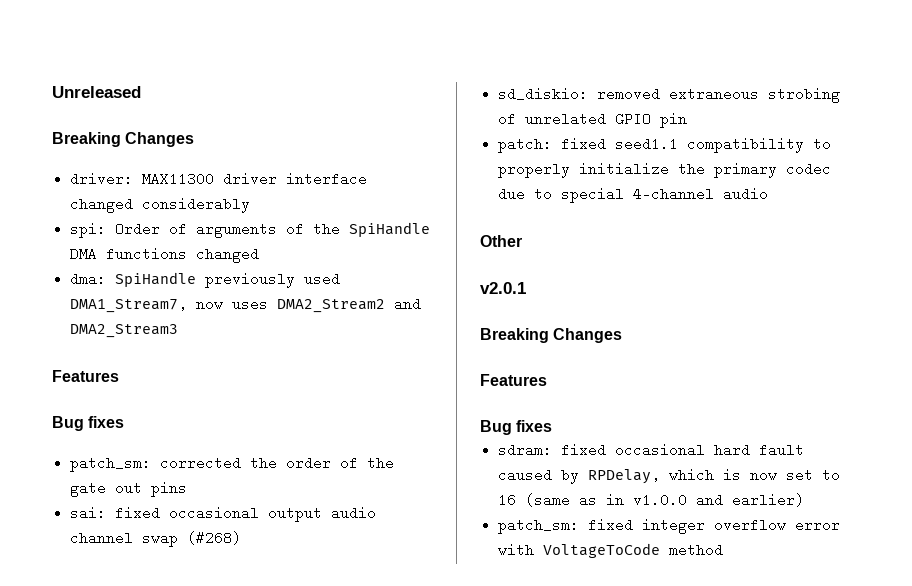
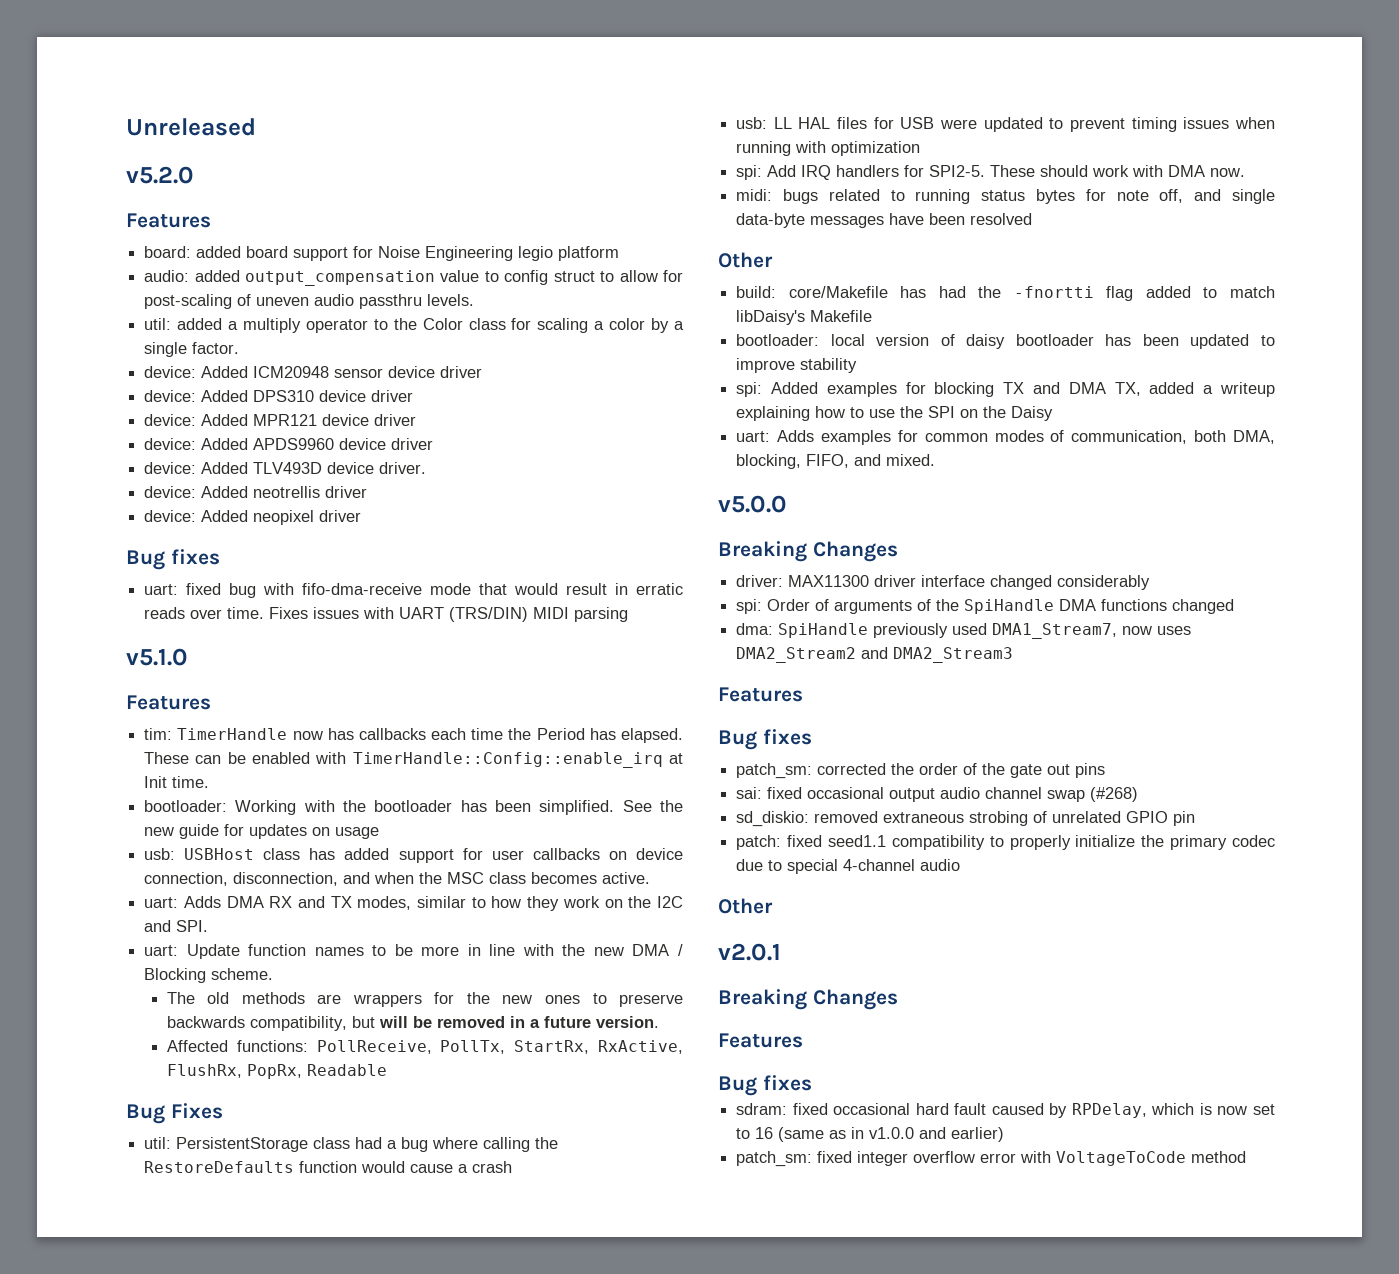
+ v5.2.0
+ Features
+ board: added board support for Noise Engineering legio platform
+ audio: added output_compensation value to config struct to allow for post-scaling of uneven audio passthru levels.
+ util: added a multiply operator to the Color class for scaling a color by a single factor.
+ device: Added ICM20948 sensor device driver
+ device: Added DPS310 device driver
+ device: Added MPR121 device driver
+ device: Added APDS9960 device driver
+ device: Added TLV493D device driver.
+ device: Added neotrellis driver
+ device: Added neopixel driver
+ Bug fixes
+ uart: fixed bug with fifo-dma-receive mode that would result in erratic reads over time. Fixes issues with UART (TRS/DIN) MIDI parsing
+ v5.1.0
+ Features
+ tim: TimerHandle now has callbacks each time the Period has elapsed. These can be enabled with TimerHandle::Config::enable_irq at Init time.
+ bootloader: Working with the bootloader has been simplified. See the new guide for updates on usage
+ usb: USBHost class has added support for user callbacks on device connection, disconnection, and when the MSC class becomes active.
+ uart: Adds DMA RX and TX modes, similar to how they work on the I2C and SPI.
+ uart: Update function names to be more in line with the new DMA / Blocking scheme.
+ The old methods are wrappers for the new ones to preserve backwards compatibility, but will be removed in a future version.
+ Affected functions: PollReceive, PollTx, StartRx, RxActive, FlushRx, PopRx, Readable
+ Bug Fixes
+ util: PersistentStorage class had a bug where calling the RestoreDefaults function would cause a crash
+ usb: LL HAL files for USB were updated to prevent timing issues when running with optimization
+ spi: Add IRQ handlers for SPI2-5. These should work with DMA now.
+ midi: bugs related to running status bytes for note off, and single data-byte messages have been resolved
+ Other
+ build: core/Makefile has had the -fnortti flag added to match libDaisy's Makefile
+ bootloader: local version of daisy bootloader has been updated to improve stability
+ spi: Added examples for blocking TX and DMA TX, added a writeup explaining how to use the SPI on the Daisy
+ uart: Adds examples for common modes of communication, both DMA, blocking, FIFO, and mixed.
+ v5.0.0

